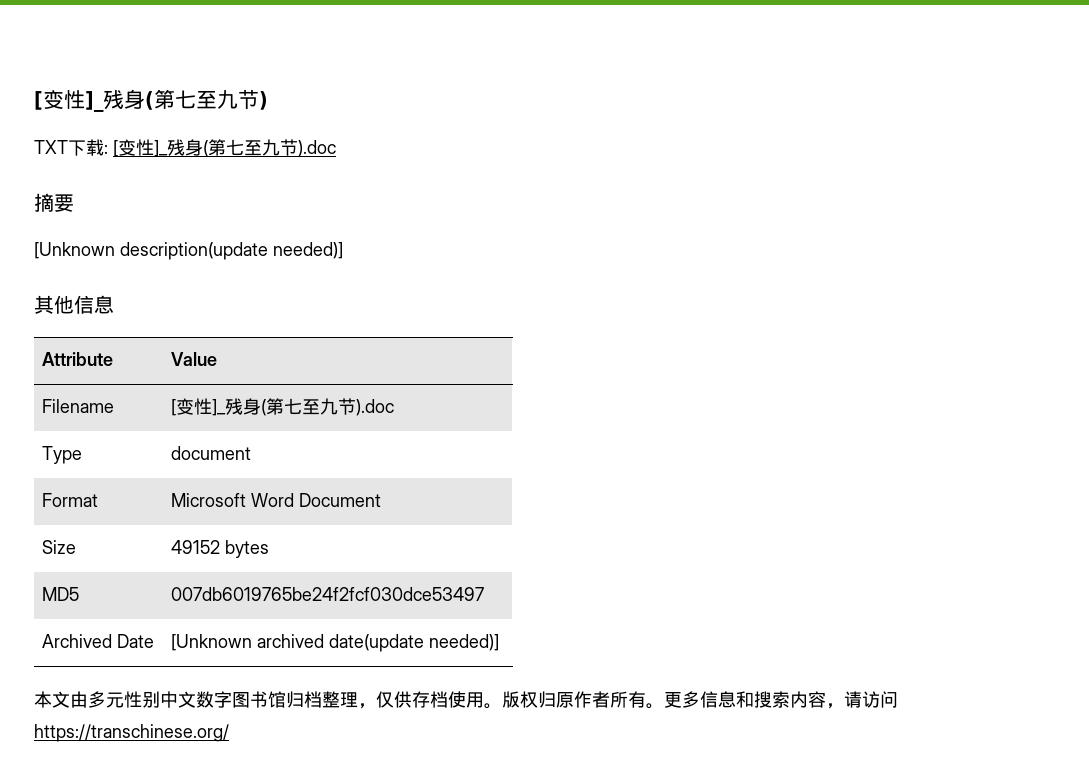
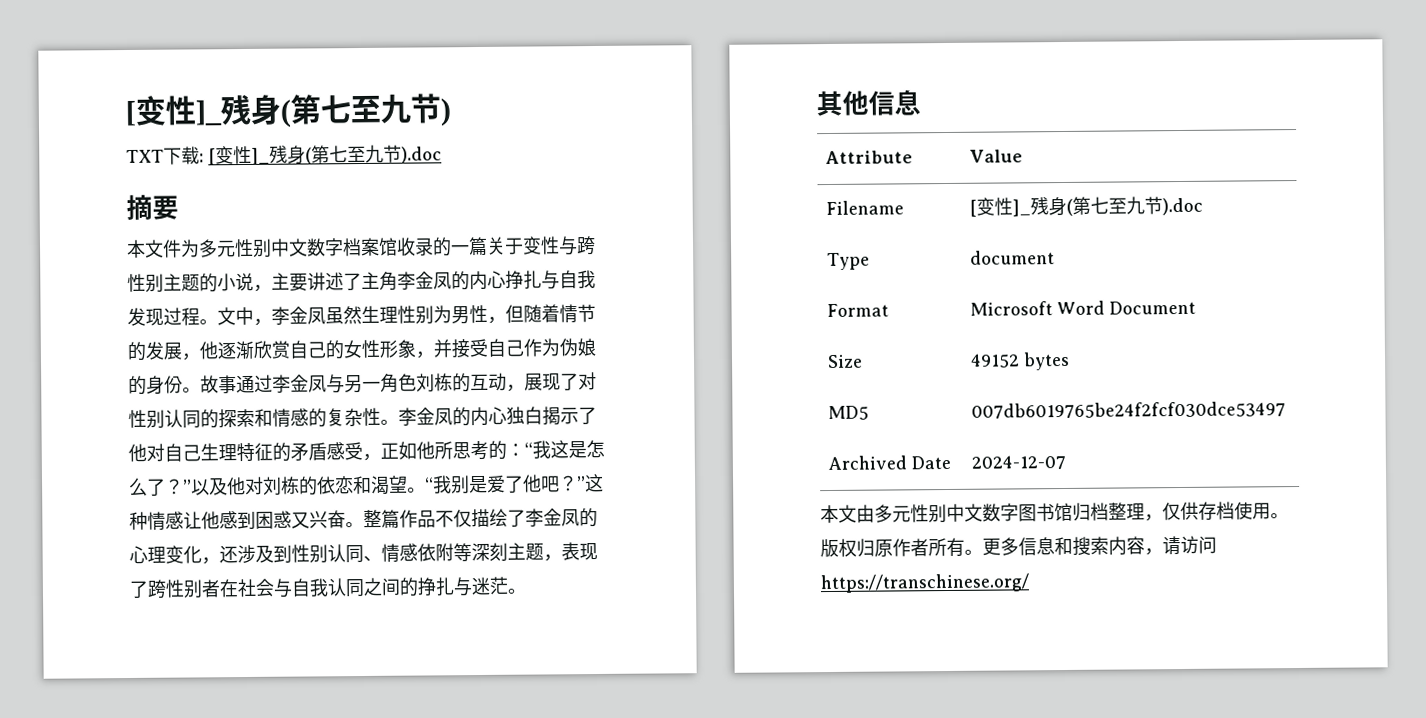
- [Unknown description(update needed)]
+ 本文件为多元性别中文数字档案馆收录的一篇关于变性与跨性别主题的小说，主要讲述了主角李金凤的内心挣扎与自我发现过程。文中，李金凤虽然生理性别为男性，但随着情节的发展，他逐渐欣赏自己的女性形象，并接受自己作为伪娘的身份。故事通过李金凤与另一角色刘栋的互动，展现了对性别认同的探索和情感的复杂性。李金凤的内心独白揭示了他对自己生理特征的矛盾感受，正如他所思考的：“我这是怎么了？”以及他对刘栋的依恋和渴望。“我别是爱了他吧？”这种情感让他感到困惑又兴奋。整篇作品不仅描绘了李金凤的心理变化，还涉及到性别认同、情感依附等深刻主题，表现了跨性别者在社会与自我认同之间的挣扎与迷茫。
- Archived Date | [Unknown archived date(update needed)]
+ Archived Date | 2024-12-07

